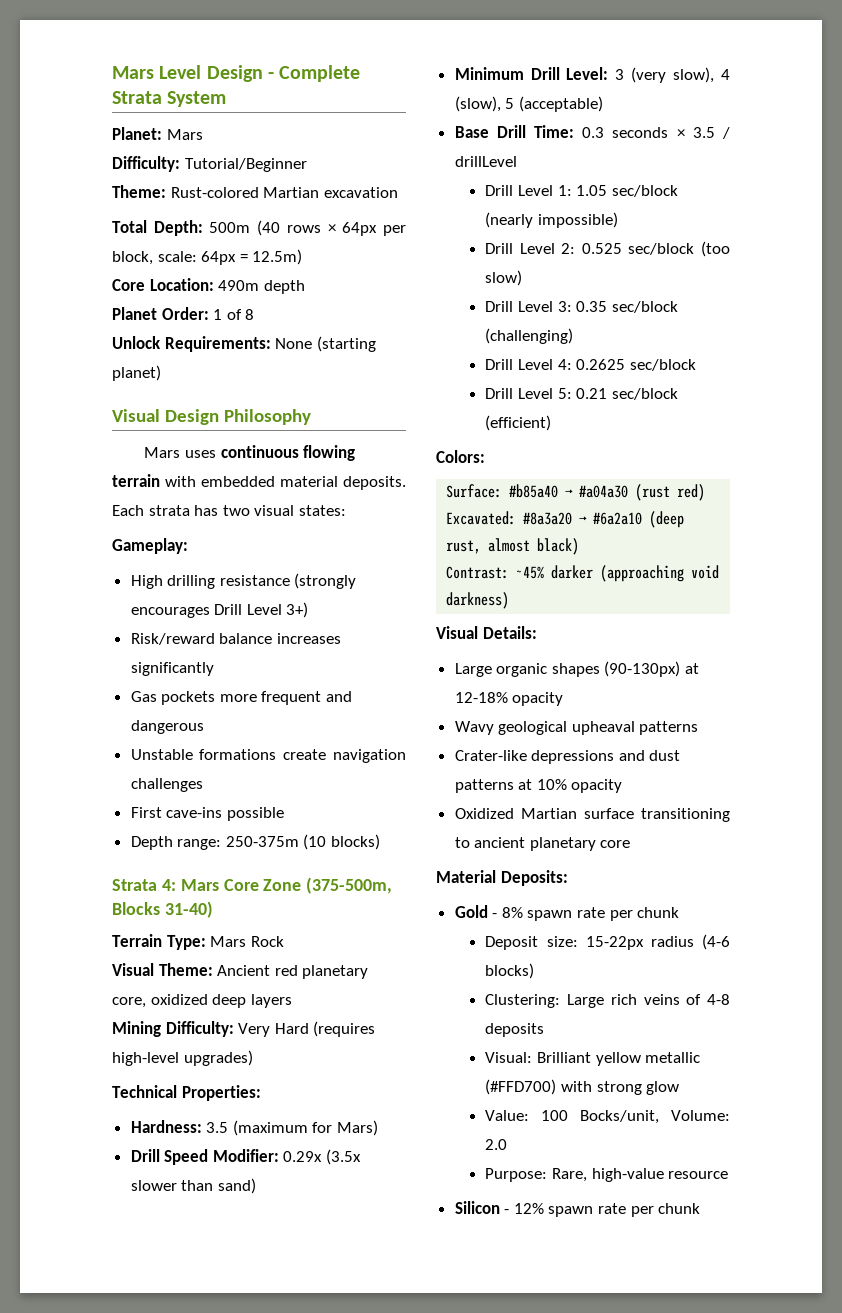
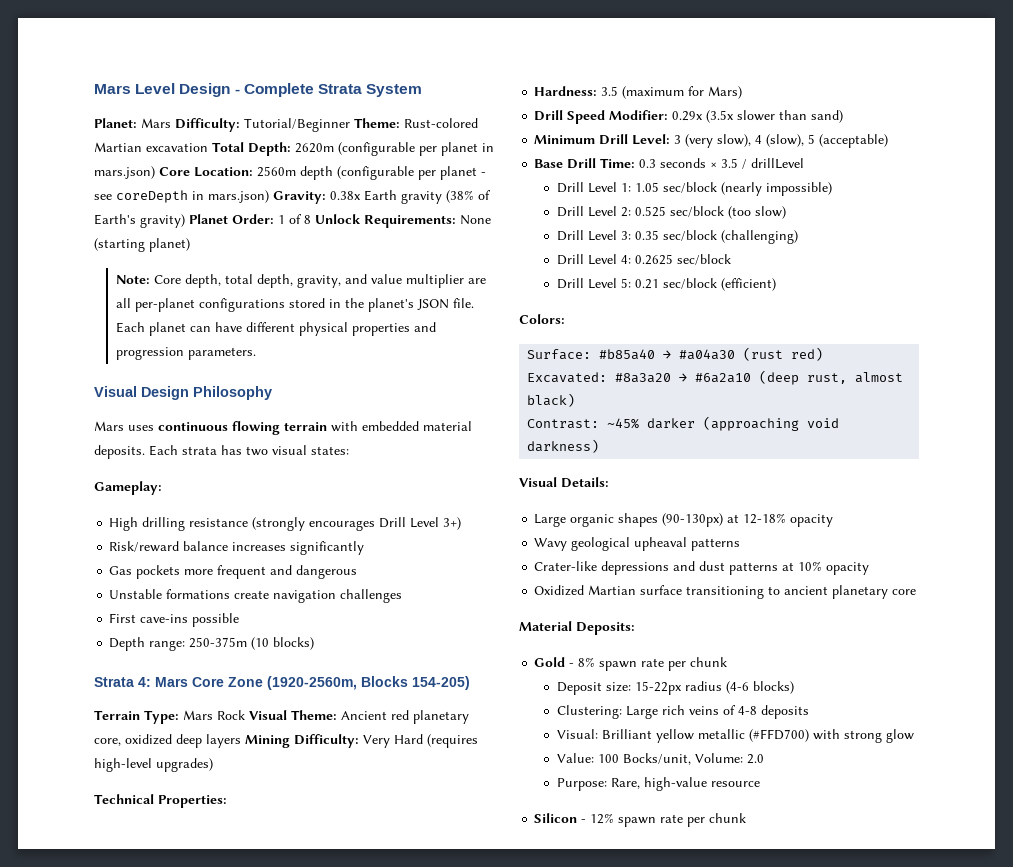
- Planet: Mars
- Difficulty: Tutorial/Beginner
- Theme: Rust-colored Martian excavation
- Total Depth: 500m (40 rows × 64px per block, scale: 64px = 12.5m)
- Core Location: 490m depth
- Planet Order: 1 of 8
- Unlock Requirements: None (starting planet)
+ Planet: Mars Difficulty: Tutorial/Beginner Theme: Rust-colored Martian excavation Total Depth: 2620m (configurable per planet in mars.json) Core Location: 2560m depth (configurable per planet - see coreDepth in mars.json) Gravity: 0.38x Earth gravity (38% of Earth's gravity) Planet Order: 1 of 8 Unlock Requirements: None (starting planet)
+ Note: Core depth, total depth, gravity, and value multiplier are all per-planet configurations stored in the planet's JSON file. Each planet can have different physical properties and progression parameters.
- Strata 4: Mars Core Zone (375-500m, Blocks 31-40)
+ Strata 4: Mars Core Zone (1920-2560m, Blocks 154-205)
- Terrain Type: Mars Rock
- Visual Theme: Ancient red planetary core, oxidized deep layers
- Mining Difficulty: Very Hard (requires high-level upgrades)
+ Terrain Type: Mars Rock Visual Theme: Ancient red planetary core, oxidized deep layers Mining Difficulty: Very Hard (requires high-level upgrades)

